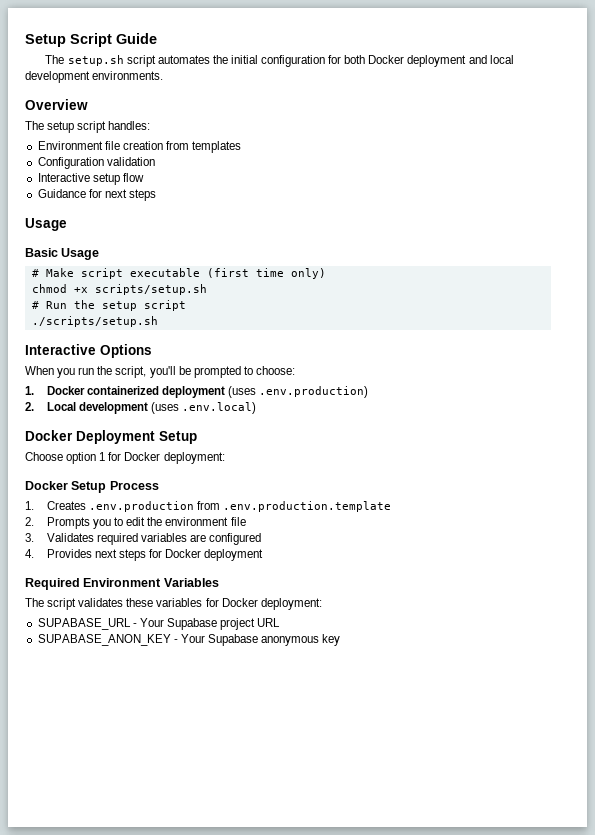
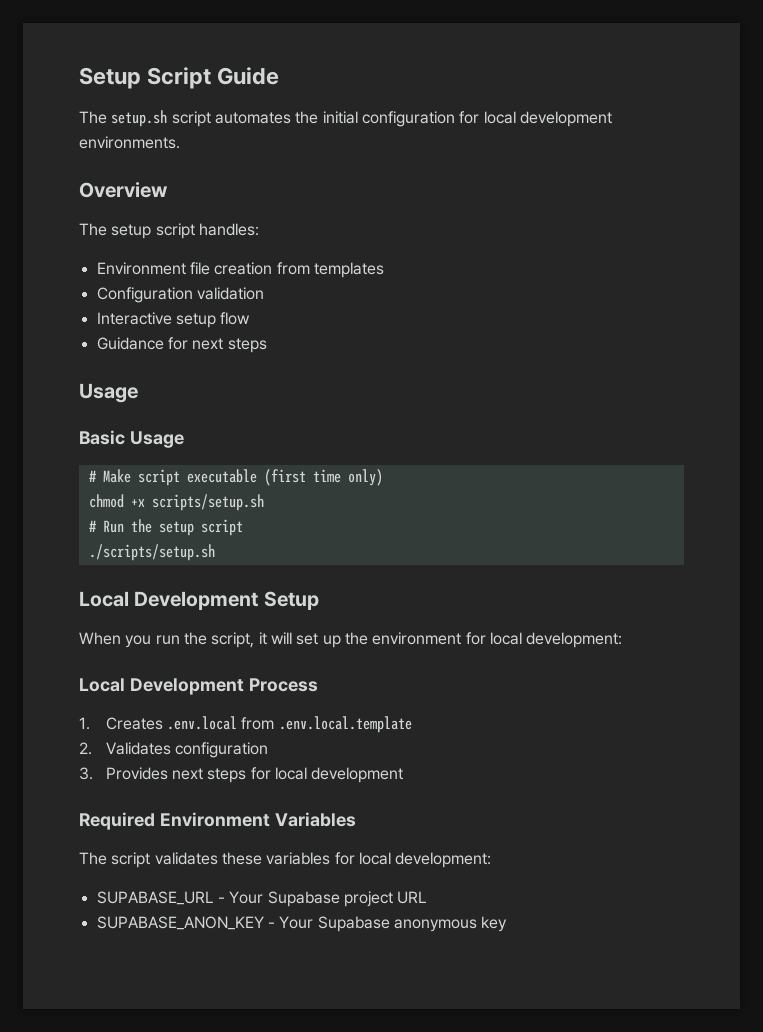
- The setup.sh script automates the initial configuration for both Docker deployment and local development environments.
+ The setup.sh script automates the initial configuration for local development environments.
- Interactive Options
+ Local Development Setup
- When you run the script, you'll be prompted to choose:
- 1. Docker containerized deployment (uses .env.production)
- 2. Local development (uses .env.local)
- Docker Deployment Setup
- Choose option 1 for Docker deployment:
- Docker Setup Process
- 1. Creates .env.production from .env.production.template
- 2. Prompts you to edit the environment file
- 3. Validates required variables are configured
- 4. Provides next steps for Docker deployment
+ When you run the script, it will set up the environment for local development:
+ Local Development Process
+ 1. Creates .env.local from .env.local.template
+ 2. Validates configuration
+ 3. Provides next steps for local development
- The script validates these variables for Docker deployment:
+ The script validates these variables for local development:

